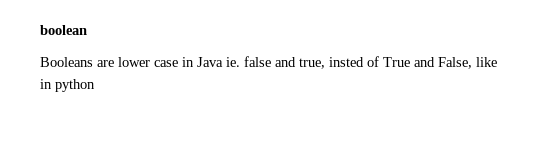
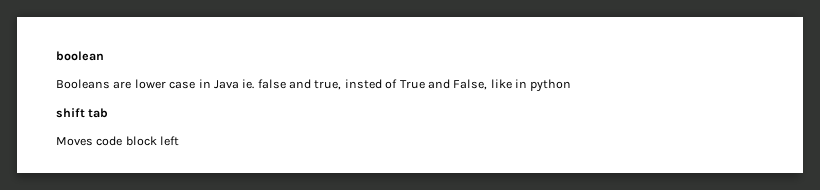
+ shift tab
+ Moves code block left

